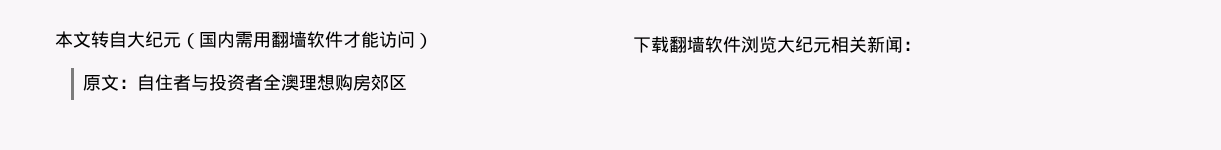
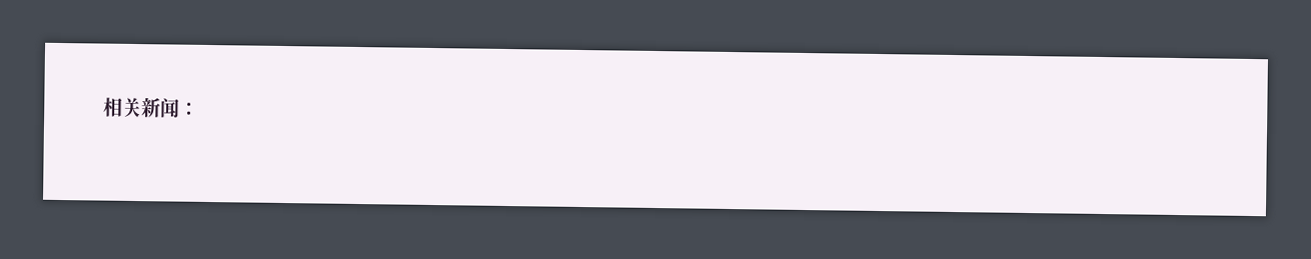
- 本文转自大纪元（国内需用翻墙软件才能访问）
- 原文：自住者与投资者全澳理想购房郊区
- 下载翻墙软件浏览大纪元相关新闻：
+ 相关新闻：

